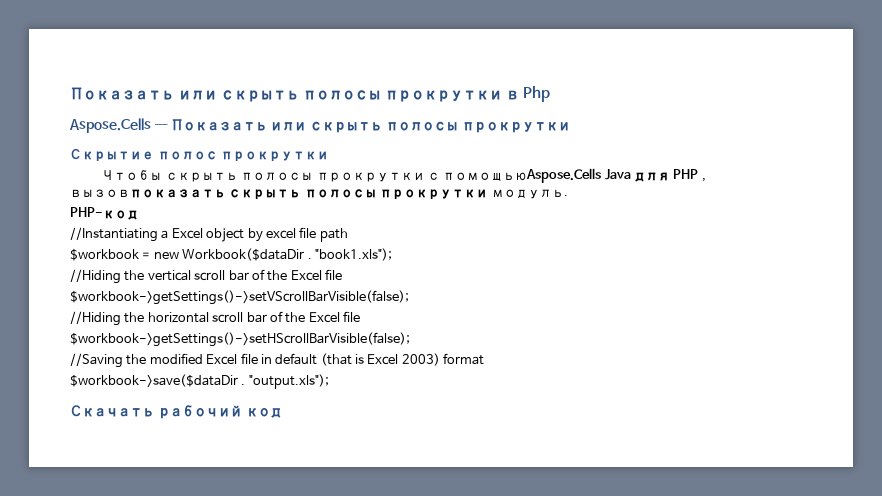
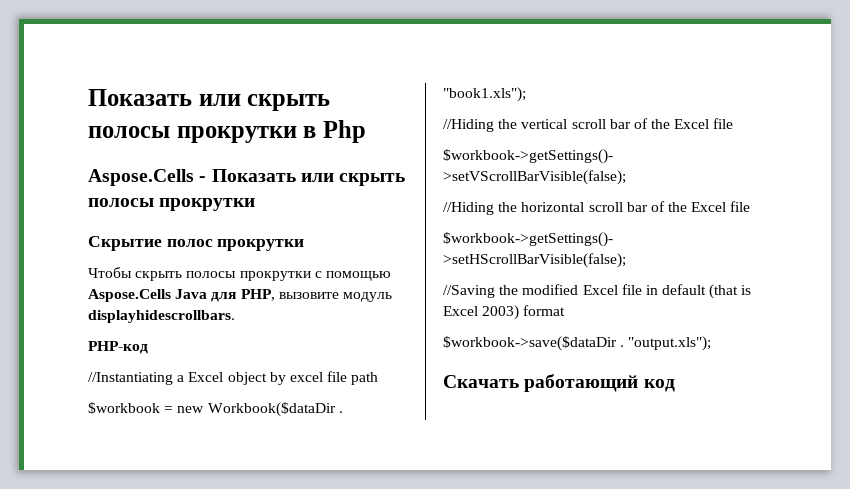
- Aspose.Cells — Показать или скрыть полосы прокрутки
+ Aspose.Cells - Показать или скрыть полосы прокрутки
- Чтобы скрыть полосы прокрутки с помощьюAspose.Cells Java для PHP , вызовпоказать скрыть полосы прокрутки модуль.
+ Чтобы скрыть полосы прокрутки с помощью Aspose.Cells Java для PHP, вызовите модуль displayhidescrollbars.
- Скачать рабочий код
+ Скачать работающий код

